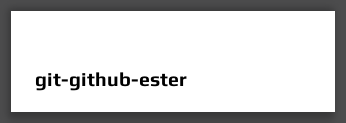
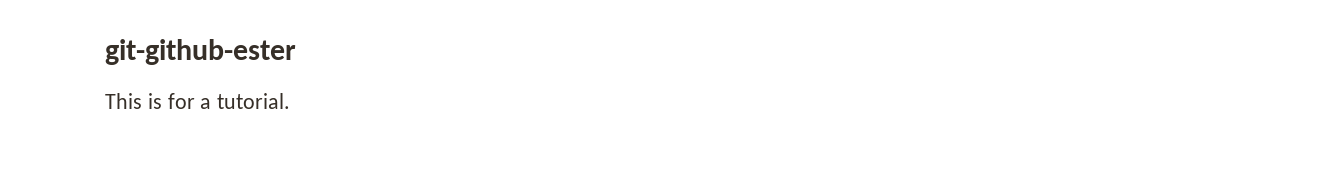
+ This is for a tutorial.

